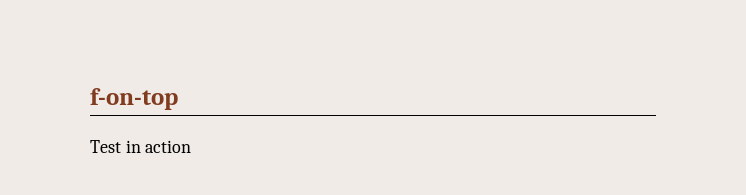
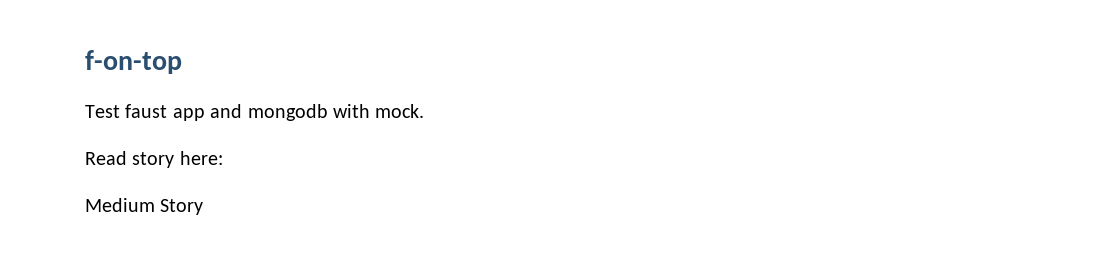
- Test in action
+ Test faust app and mongodb with mock.
+ Read story here:
+ Medium Story

